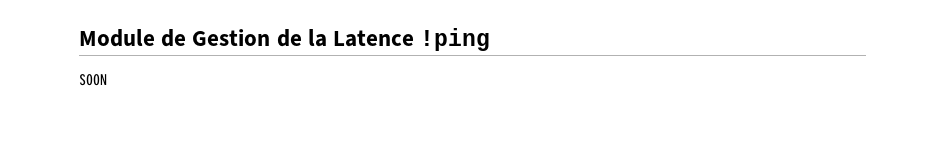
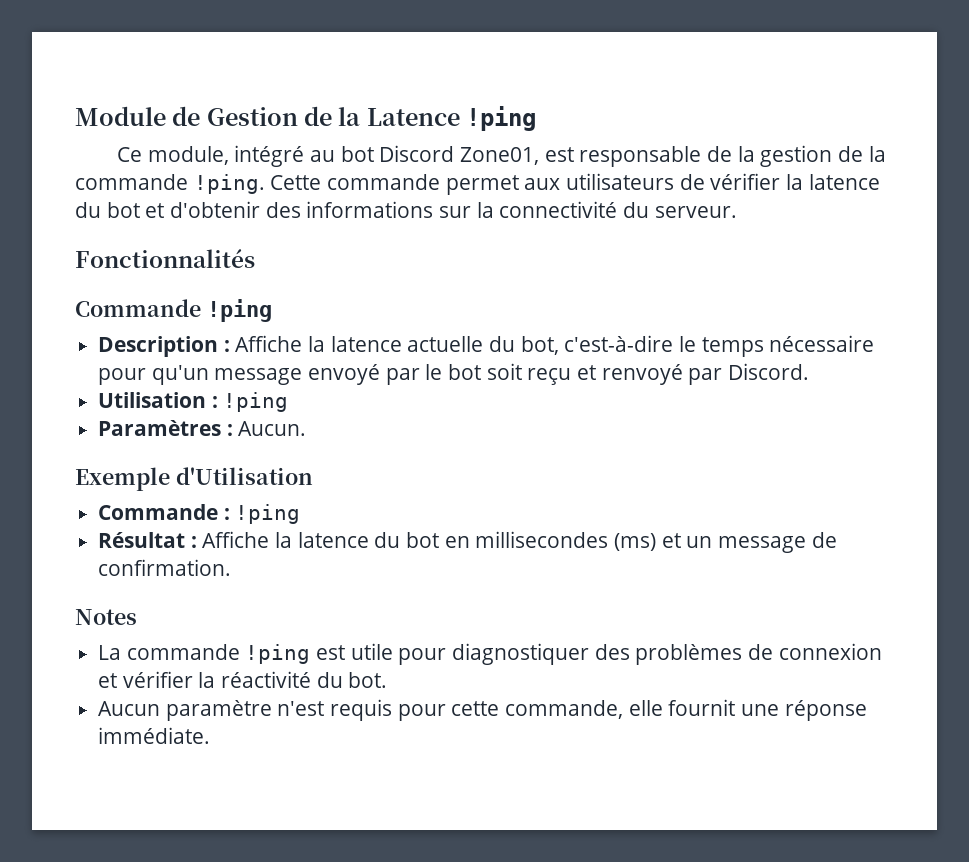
- SOON
+ Ce module, intégré au bot Discord Zone01, est responsable de la gestion de la commande !ping. Cette commande permet aux utilisateurs de vérifier la latence du bot et d'obtenir des informations sur la connectivité du serveur.
+ Fonctionnalités
+ Commande !ping
+ Description : Affiche la latence actuelle du bot, c'est-à-dire le temps nécessaire pour qu'un message envoyé par le bot soit reçu et renvoyé par Discord.
+ Utilisation : !ping
+ Paramètres : Aucun.
+ Exemple d'Utilisation
+ Commande : !ping
+ Résultat : Affiche la latence du bot en millisecondes (ms) et un message de confirmation.
+ Notes
+ La commande !ping est utile pour diagnostiquer des problèmes de connexion et vérifier la réactivité du bot.
+ Aucun paramètre n'est requis pour cette commande, elle fournit une réponse immédiate.

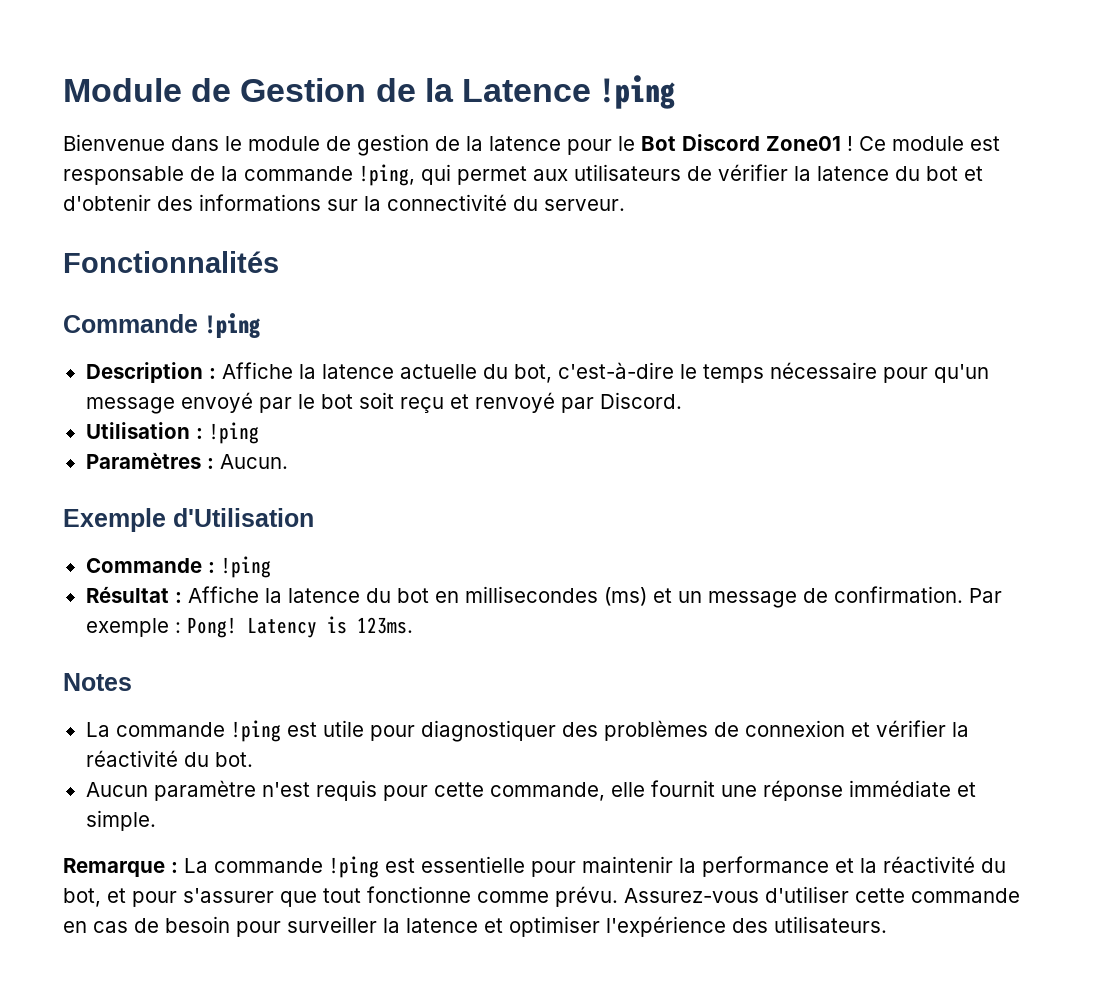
- Ce module, intégré au bot Discord Zone01, est responsable de la gestion de la commande !ping. Cette commande permet aux utilisateurs de vérifier la latence du bot et d'obtenir des informations sur la connectivité du serveur.
+ Bienvenue dans le module de gestion de la latence pour le Bot Discord Zone01 ! Ce module est responsable de la commande !ping, qui permet aux utilisateurs de vérifier la latence du bot et d'obtenir des informations sur la connectivité du serveur.
+ Par exemple : Pong! Latency is 123ms.
- Aucun paramètre n'est requis pour cette commande, elle fournit une réponse immédiate.
+ Aucun paramètre n'est requis pour cette commande, elle fournit une réponse immédiate et simple.
+ Remarque : La commande !ping est essentielle pour maintenir la performance et la réactivité du bot, et pour s'assurer que tout fonctionne comme prévu. Assurez-vous d'utiliser cette commande en cas de besoin pour surveiller la latence et optimiser l'expérience des utilisateurs.

